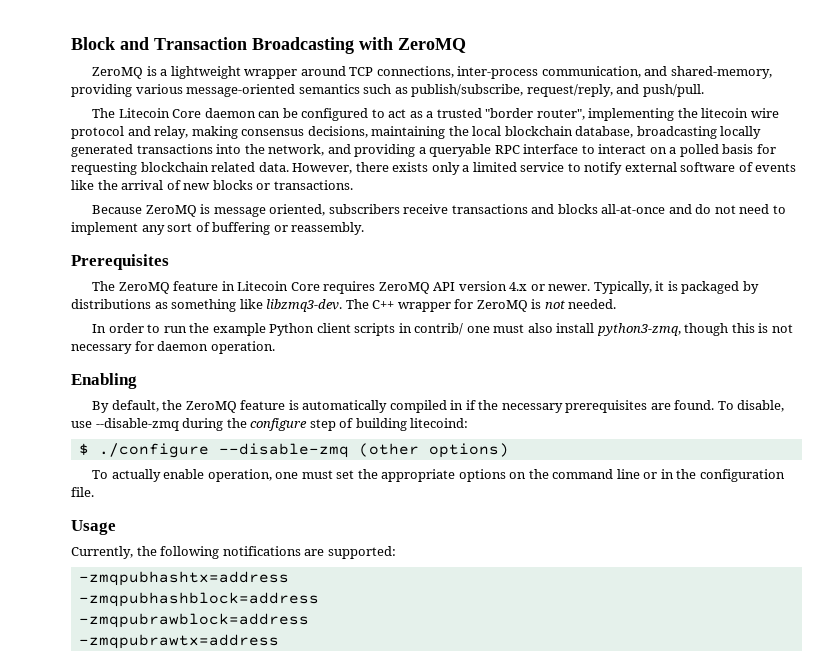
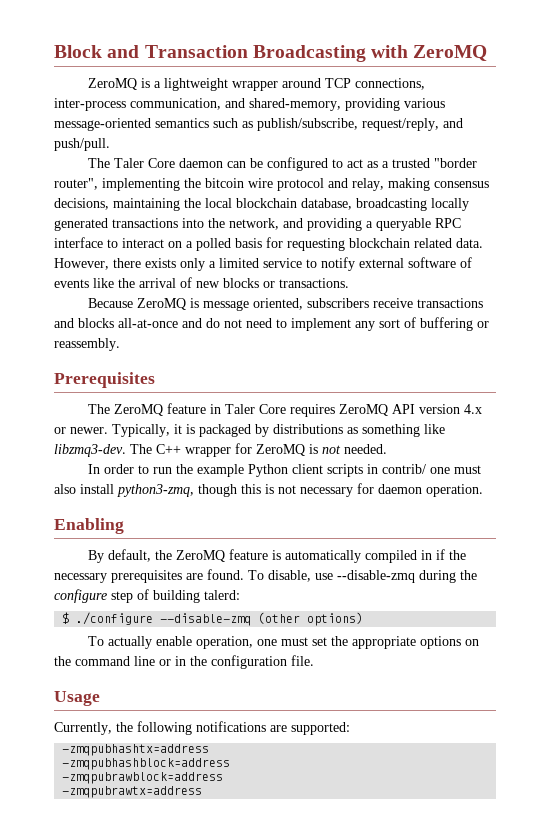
- The Litecoin Core daemon can be configured to act as a trusted "border router", implementing the litecoin wire protocol and relay, making consensus decisions, maintaining the local blockchain database, broadcasting locally generated transactions into the network, and providing a queryable RPC interface to interact on a polled basis for requesting blockchain related data.
+ The Taler Core daemon can be configured to act as a trusted "border router", implementing the bitcoin wire protocol and relay, making consensus decisions, maintaining the local blockchain database, broadcasting locally generated transactions into the network, and providing a queryable RPC interface to interact on a polled basis for requesting blockchain related data.
- The ZeroMQ feature in Litecoin Core requires ZeroMQ API version 4.x or newer.
+ The ZeroMQ feature in Taler Core requires ZeroMQ API version 4.x or newer.
- To disable, use --disable-zmq during the configure step of building litecoind:
+ To disable, use --disable-zmq during the configure step of building talerd:

